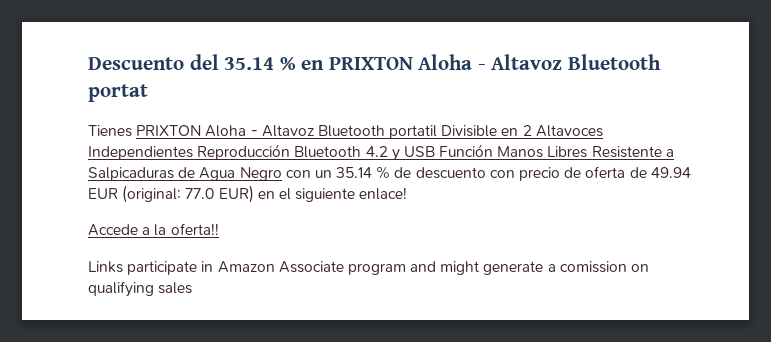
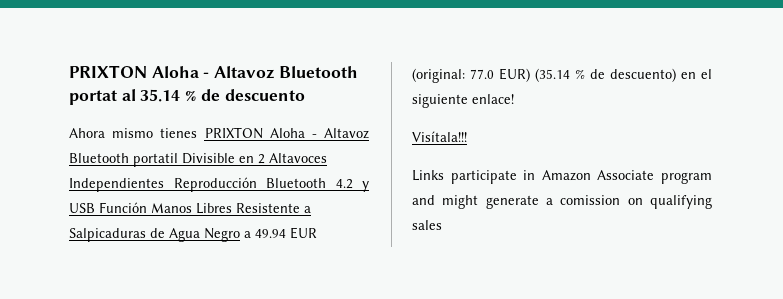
- Descuento del 35.14 % en PRIXTON Aloha - Altavoz Bluetooth portat
- Tienes PRIXTON Aloha - Altavoz Bluetooth portatil Divisible en 2 Altavoces Independientes Reproducción Bluetooth 4.2 y USB Función Manos Libres Resistente a Salpicaduras de Agua Negro con un 35.14 % de descuento con precio de oferta de 49.94 EUR (original: 77.0 EUR) en el siguiente enlace!
+ PRIXTON Aloha - Altavoz Bluetooth portat al 35.14 % de descuento
+ Ahora mismo tienes PRIXTON Aloha - Altavoz Bluetooth portatil Divisible en 2 Altavoces Independientes Reproducción Bluetooth 4.2 y USB Función Manos Libres Resistente a Salpicaduras de Agua Negro a 49.94 EUR (original: 77.0 EUR) (35.14 % de descuento) en el siguiente enlace!
- Accede a la oferta!!
+ Visítala!!!

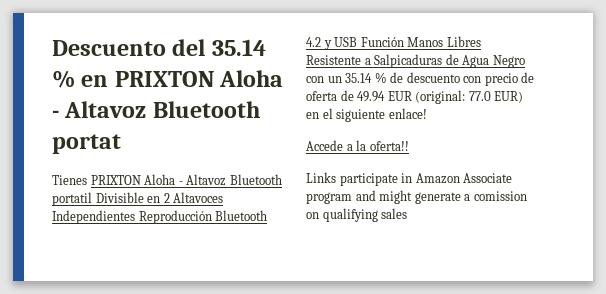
- PRIXTON Aloha - Altavoz Bluetooth portat al 35.14 % de descuento
- Ahora mismo tienes PRIXTON Aloha - Altavoz Bluetooth portatil Divisible en 2 Altavoces Independientes Reproducción Bluetooth 4.2 y USB Función Manos Libres Resistente a Salpicaduras de Agua Negro a 49.94 EUR (original: 77.0 EUR) (35.14 % de descuento) en el siguiente enlace!
+ Descuento del 35.14 % en PRIXTON Aloha - Altavoz Bluetooth portat
+ Tienes PRIXTON Aloha - Altavoz Bluetooth portatil Divisible en 2 Altavoces Independientes Reproducción Bluetooth 4.2 y USB Función Manos Libres Resistente a Salpicaduras de Agua Negro con un 35.14 % de descuento con precio de oferta de 49.94 EUR (original: 77.0 EUR) en el siguiente enlace!
- Visítala!!!
+ Accede a la oferta!!

